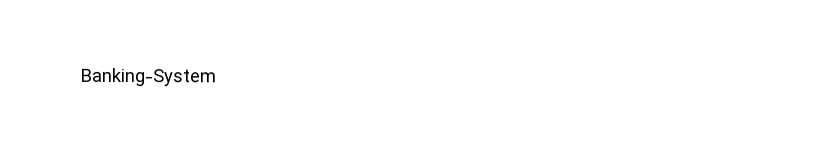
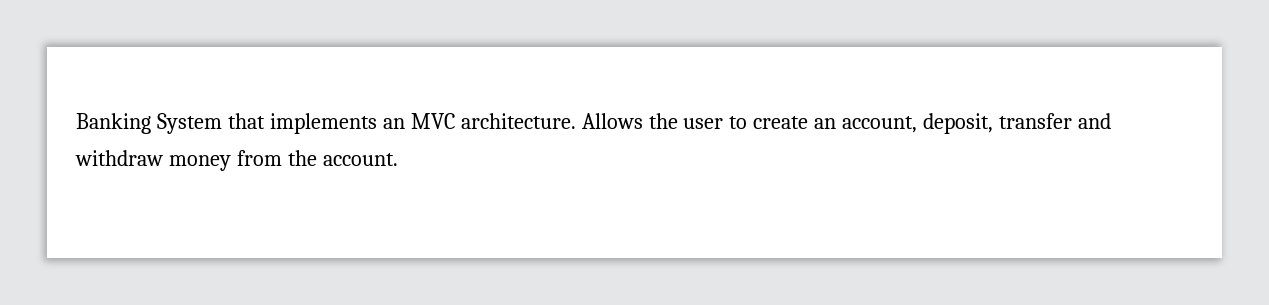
- Banking-System
+ Banking System that implements an MVC architecture. Allows the user to create an account, deposit, transfer and withdraw money from the account.

